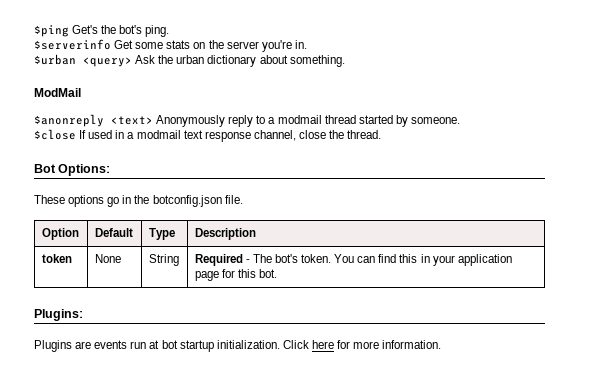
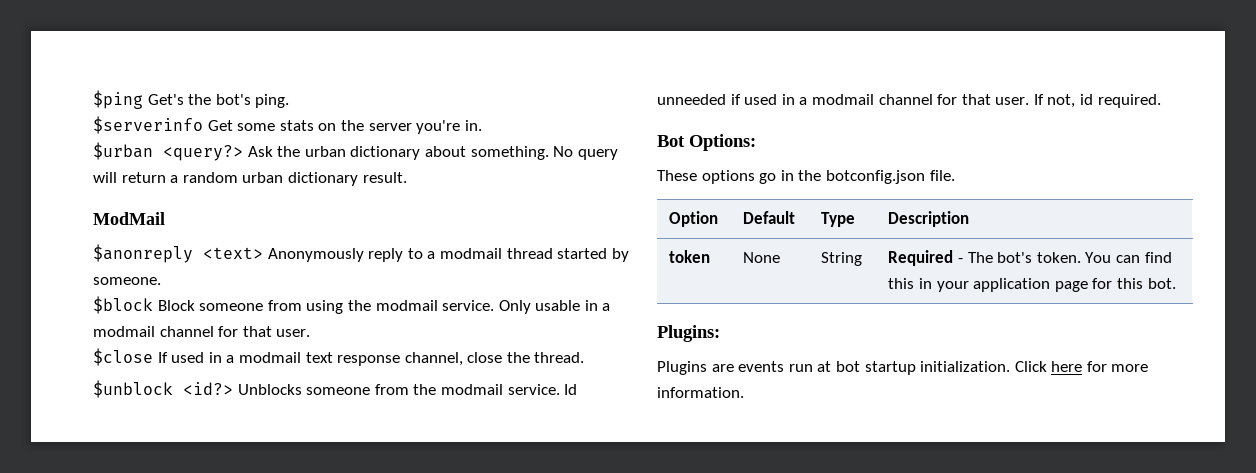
- $urban <query> Ask the urban dictionary about something.
+ $urban <query?> Ask the urban dictionary about something. No query will return a random urban dictionary result.
+ $block Block someone from using the modmail service. Only usable in a modmail channel for that user.
+ $unblock <id?> Unblocks someone from the modmail service. Id unneeded if used in a modmail channel for that user. If not, id required.

